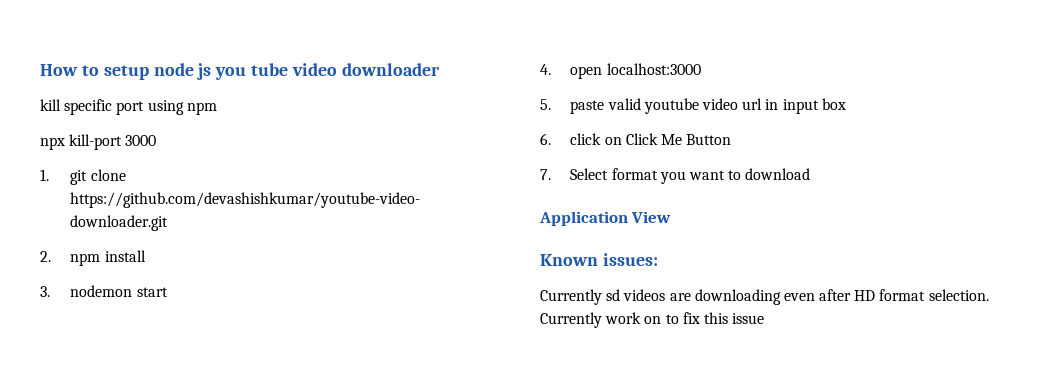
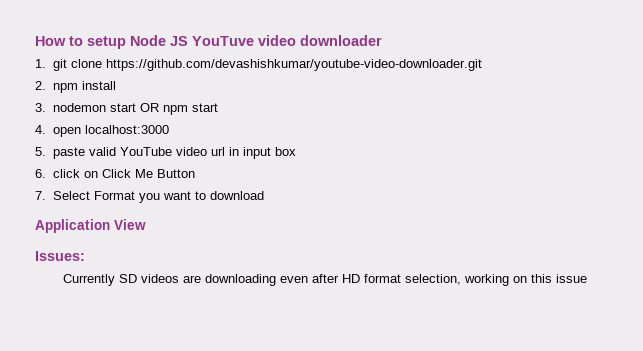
- How to setup node js you tube video downloader
- kill specific port using npm
- npx kill-port 3000
+ How to setup Node JS YouTuve video downloader
- 3. nodemon start
+ 3. nodemon start OR npm start
- 5. paste valid youtube video url in input box
+ 5. paste valid YouTube video url in input box
- 7. Select format you want to download
+ 7. Select Format you want to download
- Known issues:
- Currently sd videos are downloading even after HD format selection. Currently work on to fix this issue
+ Issues:
+ Currently SD videos are downloading even after HD format selection, working on this issue

